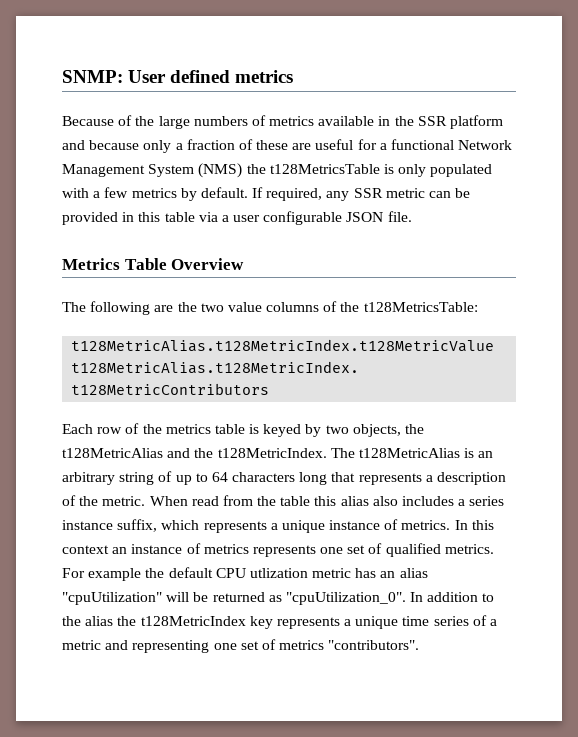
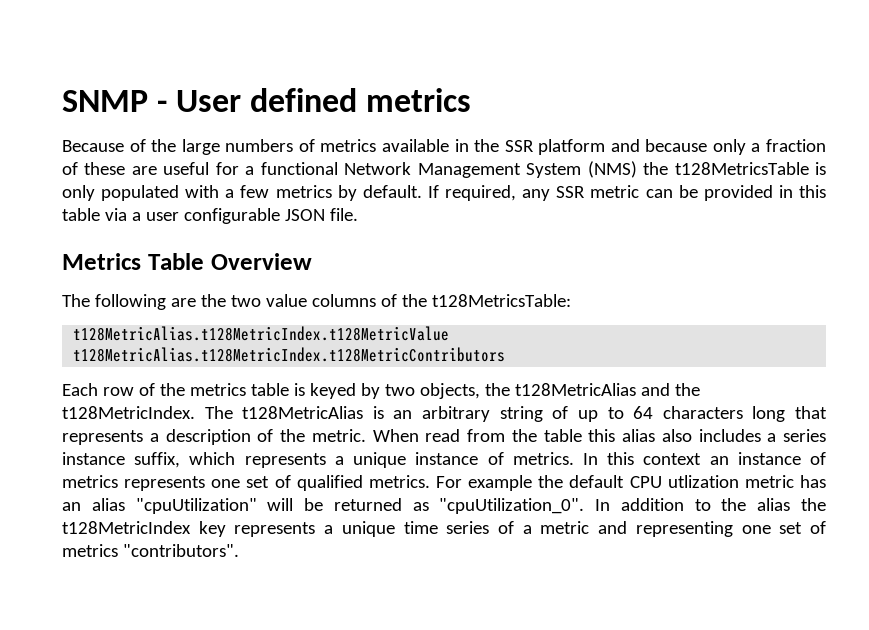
- SNMP: User defined metrics
+ SNMP - User defined metrics

